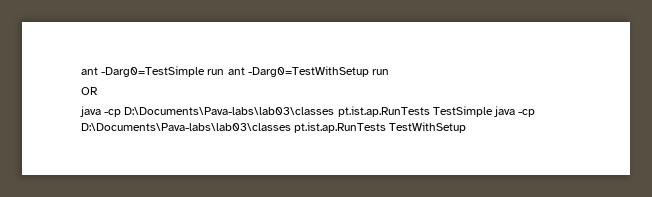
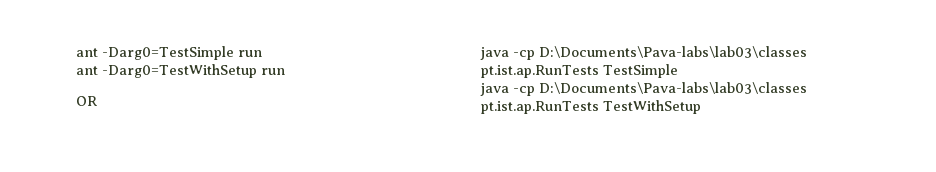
- ant -Darg0=TestSimple run ant -Darg0=TestWithSetup run
+ ant -Darg0=TestSimple run
+ ant -Darg0=TestWithSetup run
- java -cp D:\Documents\Pava-labs\lab03\classes pt.ist.ap.RunTests TestSimple java -cp D:\Documents\Pava-labs\lab03\classes pt.ist.ap.RunTests TestWithSetup
+ java -cp D:\Documents\Pava-labs\lab03\classes pt.ist.ap.RunTests TestSimple
+ java -cp D:\Documents\Pava-labs\lab03\classes pt.ist.ap.RunTests TestWithSetup

